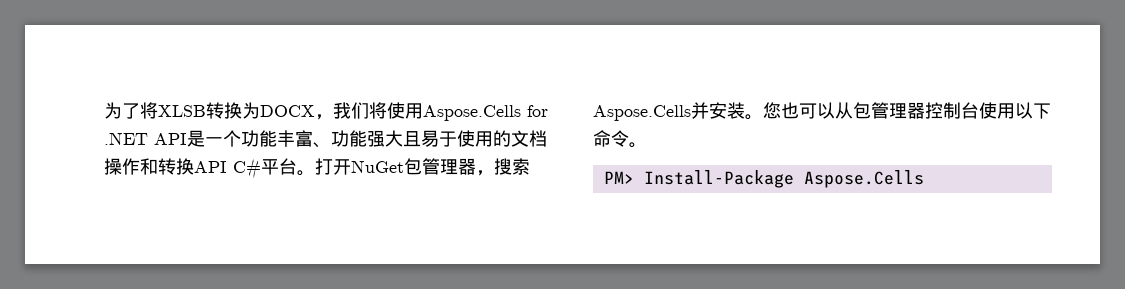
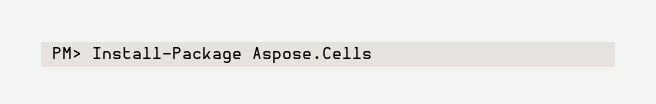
- 为了将XLSB转换为DOCX，我们将使用Aspose.Cells for .NET API是一个功能丰富、功能强大且易于使用的文档操作和转换API C#平台。打开NuGet包管理器，搜索Aspose.Cells并安装。您也可以从包管理器控制台使用以下命令。

